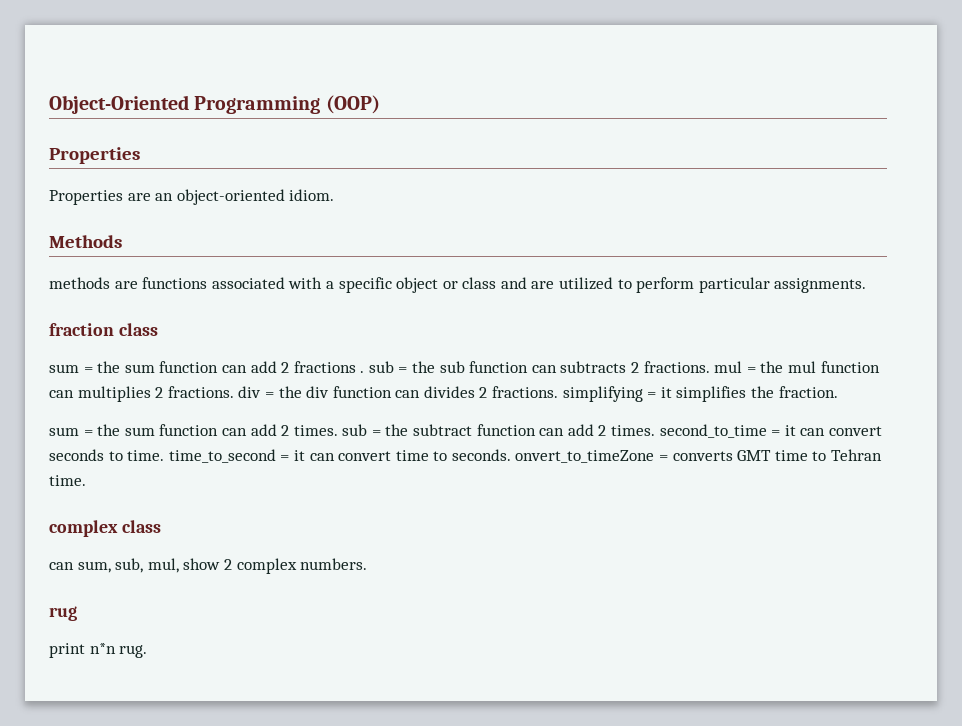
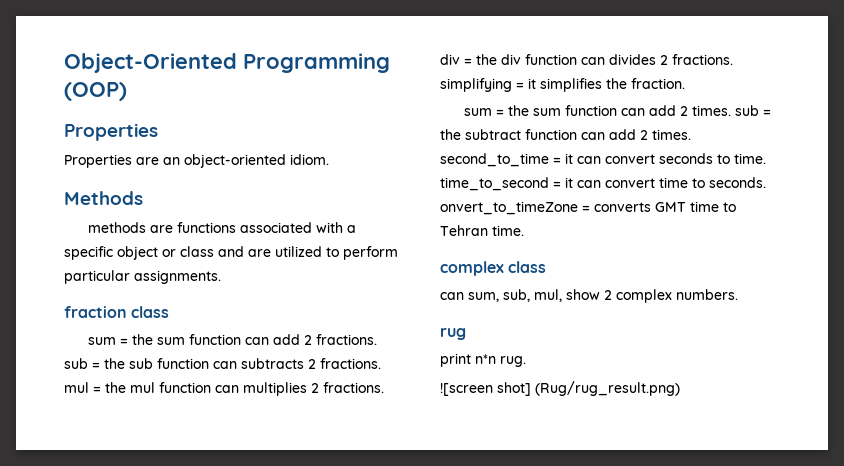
- sum = the sum function can add 2 fractions . sub = the sub function can subtracts 2 fractions. mul = the mul function can multiplies 2 fractions. div = the div function can divides 2 fractions. simplifying = it simplifies the fraction.
+ sum = the sum function can add 2 fractions. sub = the sub function can subtracts 2 fractions. mul = the mul function can multiplies 2 fractions. div = the div function can divides 2 fractions. simplifying = it simplifies the fraction.
+ ![screen shot] (Rug/rug_result.png)

